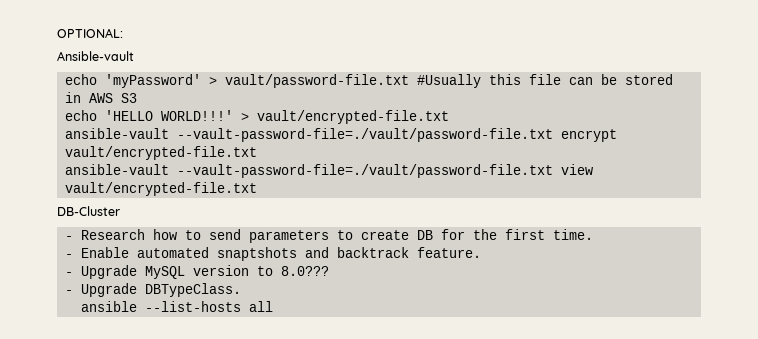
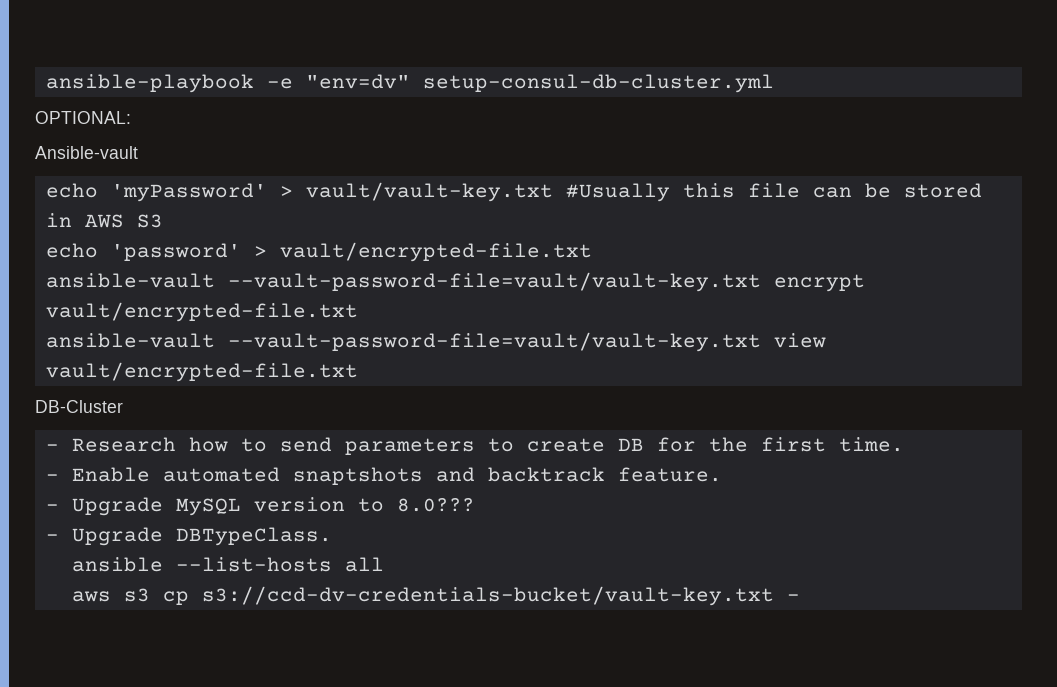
+ ansible-playbook -e "env=dv" setup-consul-db-cluster.yml
- echo 'myPassword' > vault/password-file.txt #Usually this file can be stored in AWS S3
+ echo 'myPassword' > vault/vault-key.txt #Usually this file can be stored in AWS S3
- echo 'HELLO WORLD!!!' > vault/encrypted-file.txt
+ echo 'password' > vault/encrypted-file.txt
- ansible-vault --vault-password-file=./vault/password-file.txt encrypt vault/encrypted-file.txt
+ ansible-vault --vault-password-file=vault/vault-key.txt encrypt vault/encrypted-file.txt
- ansible-vault --vault-password-file=./vault/password-file.txt view vault/encrypted-file.txt
+ ansible-vault --vault-password-file=vault/vault-key.txt view vault/encrypted-file.txt
+ aws s3 cp s3://ccd-dv-credentials-bucket/vault-key.txt -

